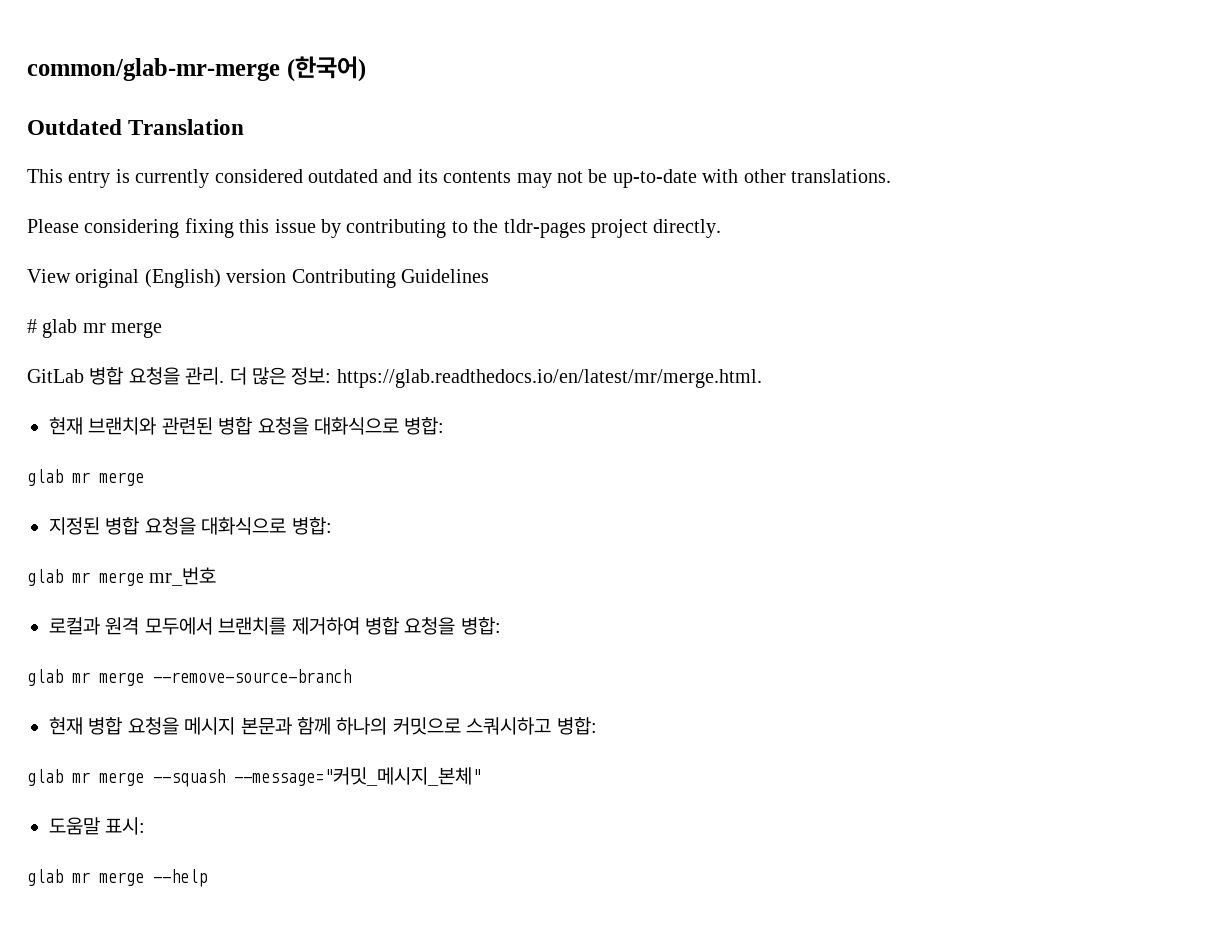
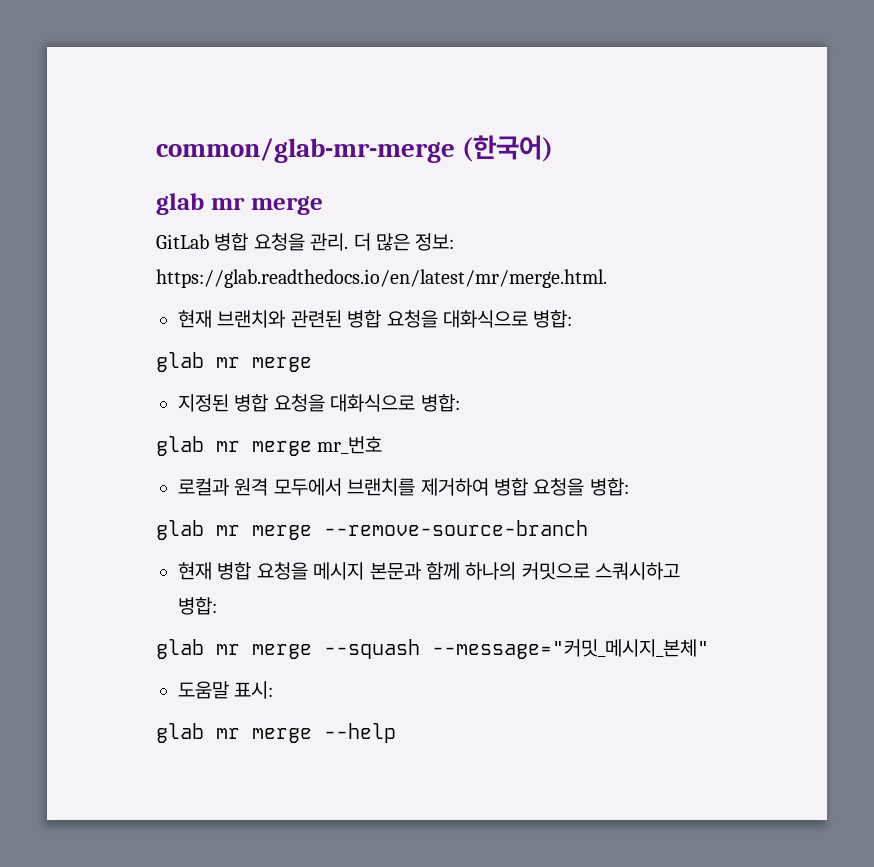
  common/glab-mr-merge (한국어)
- Outdated Translation
- This entry is currently considered outdated and its contents may not be up-to-date with other translations.
- Please considering fixing this issue by contributing to the tldr-pages project directly.
- View original (English) version Contributing Guidelines
- # glab mr merge
+ glab mr merge

